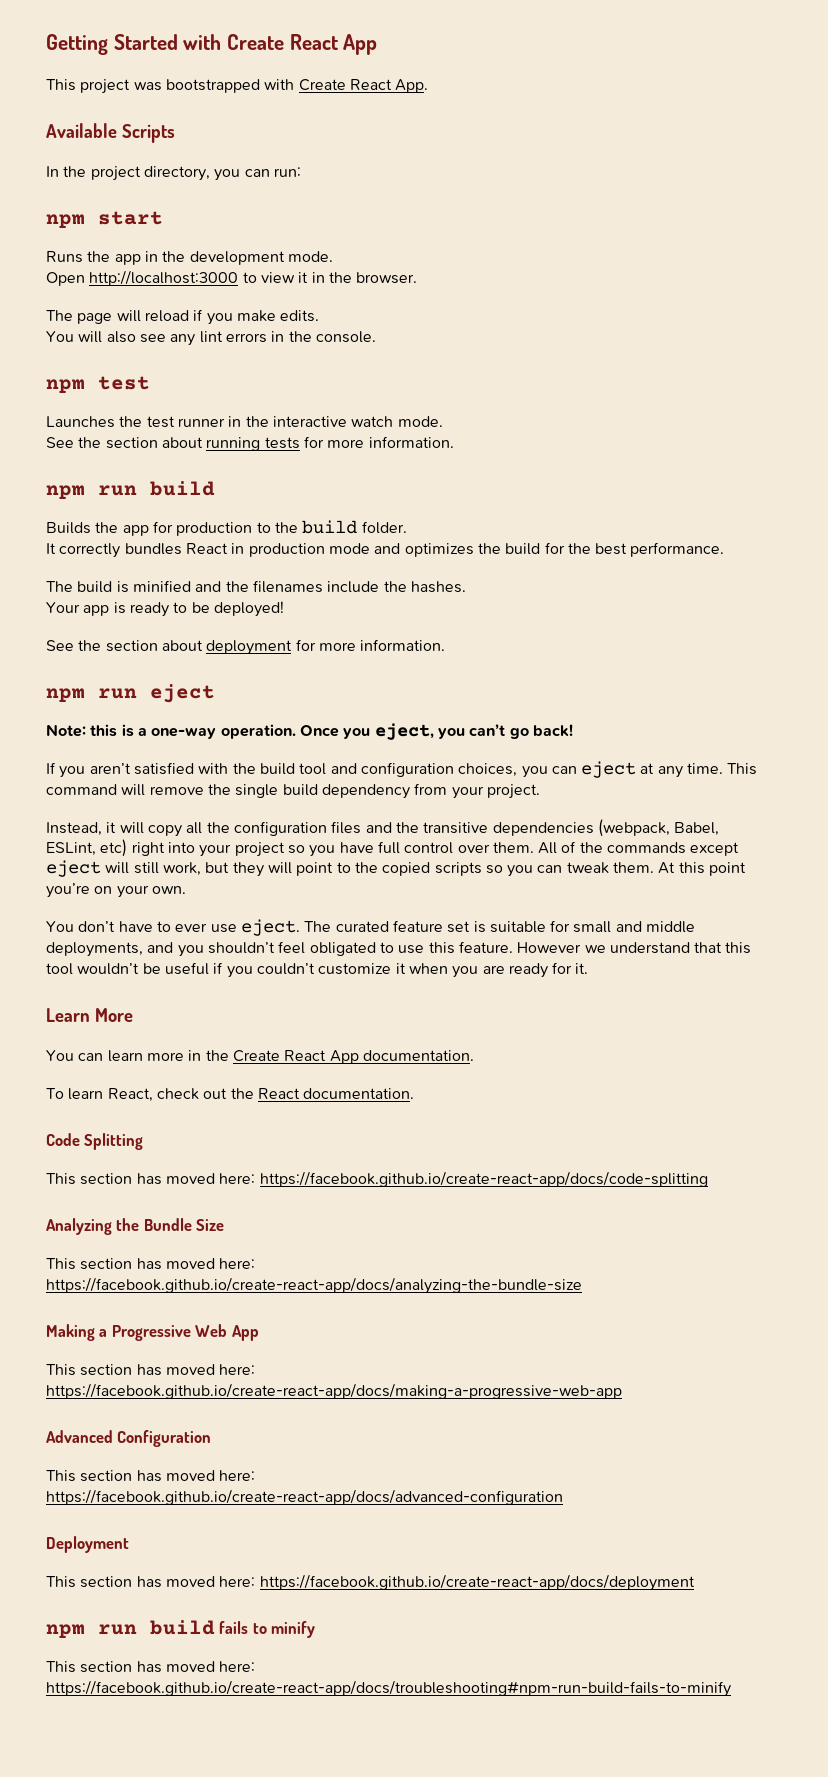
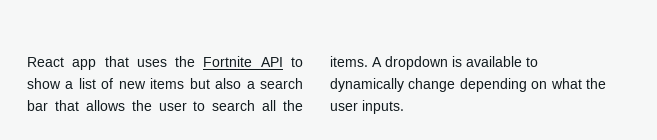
- Getting Started with Create React App
- This project was bootstrapped with Create React App.
- Available Scripts
- In the project directory, you can run:
- npm start
- Runs the app in the development mode.
- Open http://localhost:3000 to view it in the browser.
- The page will reload if you make edits.
- You will also see any lint errors in the console.
- npm test
- Launches the test runner in the interactive watch mode.
- See the section about running tests for more information.
- npm run build
- Builds the app for production to the build folder.
- It correctly bundles React in production mode and optimizes the build for the best performance.
- The build is minified and the filenames include the hashes.
- Your app is ready to be deployed!
- See the section about deployment for more information.
- npm run eject
- Note: this is a one-way operation. Once you eject, you can’t go back!
- If you aren’t satisfied with the build tool and configuration choices, you can eject at any time. This command will remove the single build dependency from your project.
- Instead, it will copy all the configuration files and the transitive dependencies (webpack, Babel, ESLint, etc) right into your project so you have full control over them. All of the commands except eject will still work, but they will point to the copied scripts so you can tweak them. At this point you’re on your own.
- You don’t have to ever use eject. The curated feature set is suitable for small and middle deployments, and you shouldn’t feel obligated to use this feature. However we understand that this tool wouldn’t be useful if you couldn’t customize it when you are ready for it.
- Learn More
- You can learn more in the Create React App documentation.
- To learn React, check out the React documentation.
- Code Splitting
- This section has moved here: https://facebook.github.io/create-react-app/docs/code-splitting
- Analyzing the Bundle Size
- This section has moved here: https://facebook.github.io/create-react-app/docs/analyzing-the-bundle-size
- Making a Progressive Web App
- This section has moved here: https://facebook.github.io/create-react-app/docs/making-a-progressive-web-app
- Advanced Configuration
- This section has moved here: https://facebook.github.io/create-react-app/docs/advanced-configuration
- Deployment
- This section has moved here: https://facebook.github.io/create-react-app/docs/deployment
- npm run build fails to minify
- This section has moved here: https://facebook.github.io/create-react-app/docs/troubleshooting#npm-run-build-fails-to-minify
+ React app that uses the Fortnite API to show a list of new items but also a search bar that allows the user to search all the items. A dropdown is available to dynamically change depending on what the user inputs.

